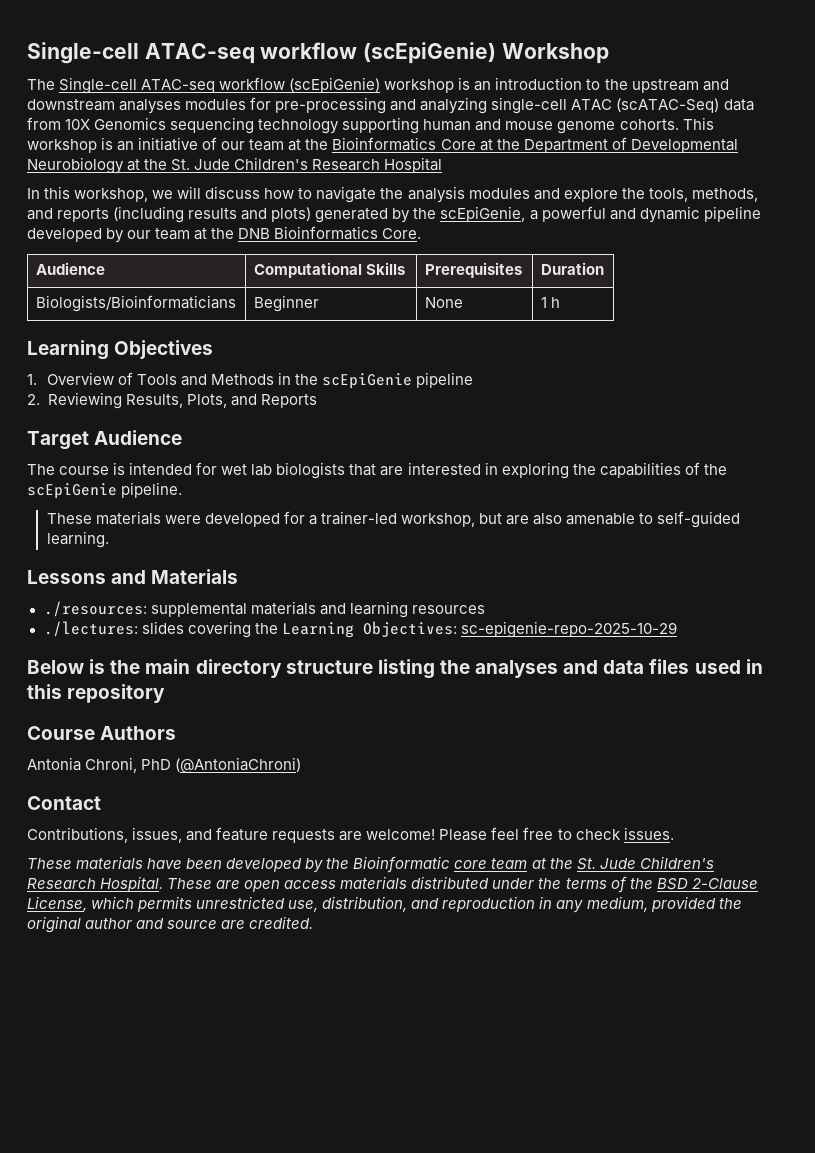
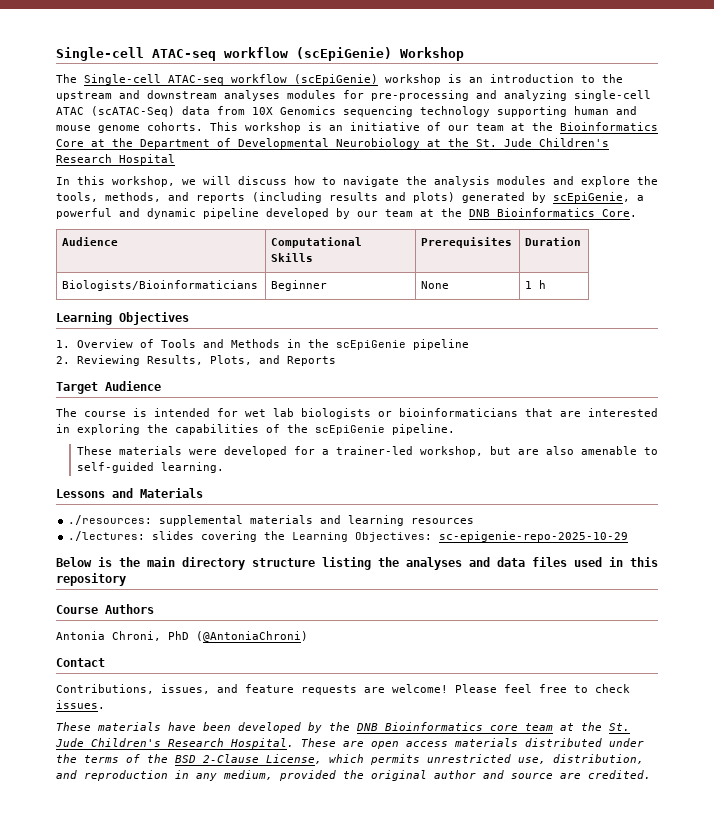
- In this workshop, we will discuss how to navigate the analysis modules and explore the tools, methods, and reports (including results and plots) generated by the scEpiGenie, a powerful and dynamic pipeline developed by our team at the DNB Bioinformatics Core.
+ In this workshop, we will discuss how to navigate the analysis modules and explore the tools, methods, and reports (including results and plots) generated by scEpiGenie, a powerful and dynamic pipeline developed by our team at the DNB Bioinformatics Core.
- The course is intended for wet lab biologists that are interested in exploring the capabilities of the scEpiGenie pipeline.
+ The course is intended for wet lab biologists or bioinformaticians that are interested in exploring the capabilities of the scEpiGenie pipeline.
- These materials have been developed by the Bioinformatic core team at the St. Jude Children's Research Hospital.
+ These materials have been developed by the DNB Bioinformatics core team at the St. Jude Children's Research Hospital.

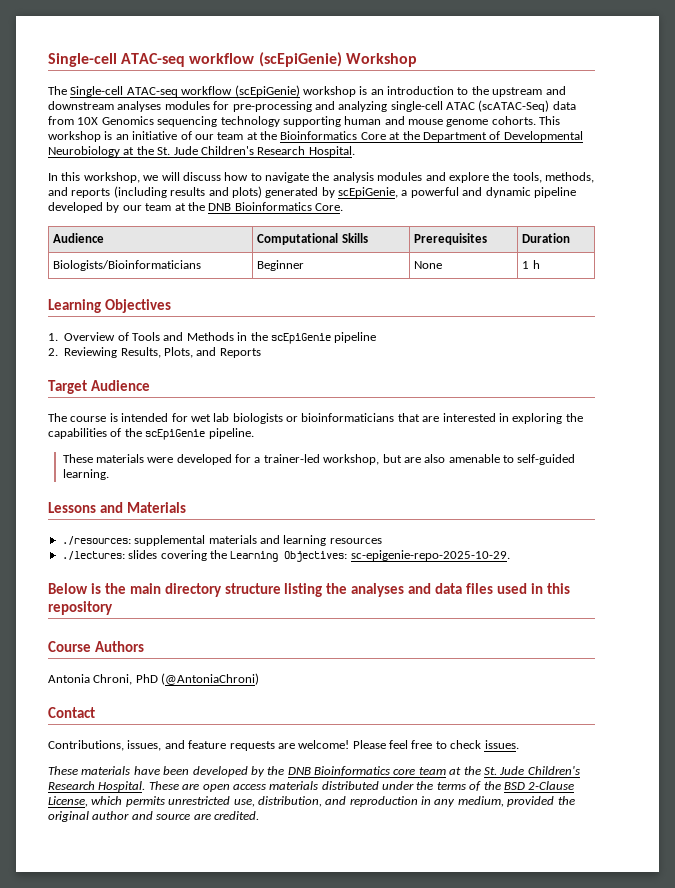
- This workshop is an initiative of our team at the Bioinformatics Core at the Department of Developmental Neurobiology at the St. Jude Children's Research Hospital
+ This workshop is an initiative of our team at the Bioinformatics Core at the Department of Developmental Neurobiology at the St. Jude Children's Research Hospital.
- ./lectures: slides covering the Learning Objectives: sc-epigenie-repo-2025-10-29
+ ./lectures: slides covering the Learning Objectives: sc-epigenie-repo-2025-10-29.

